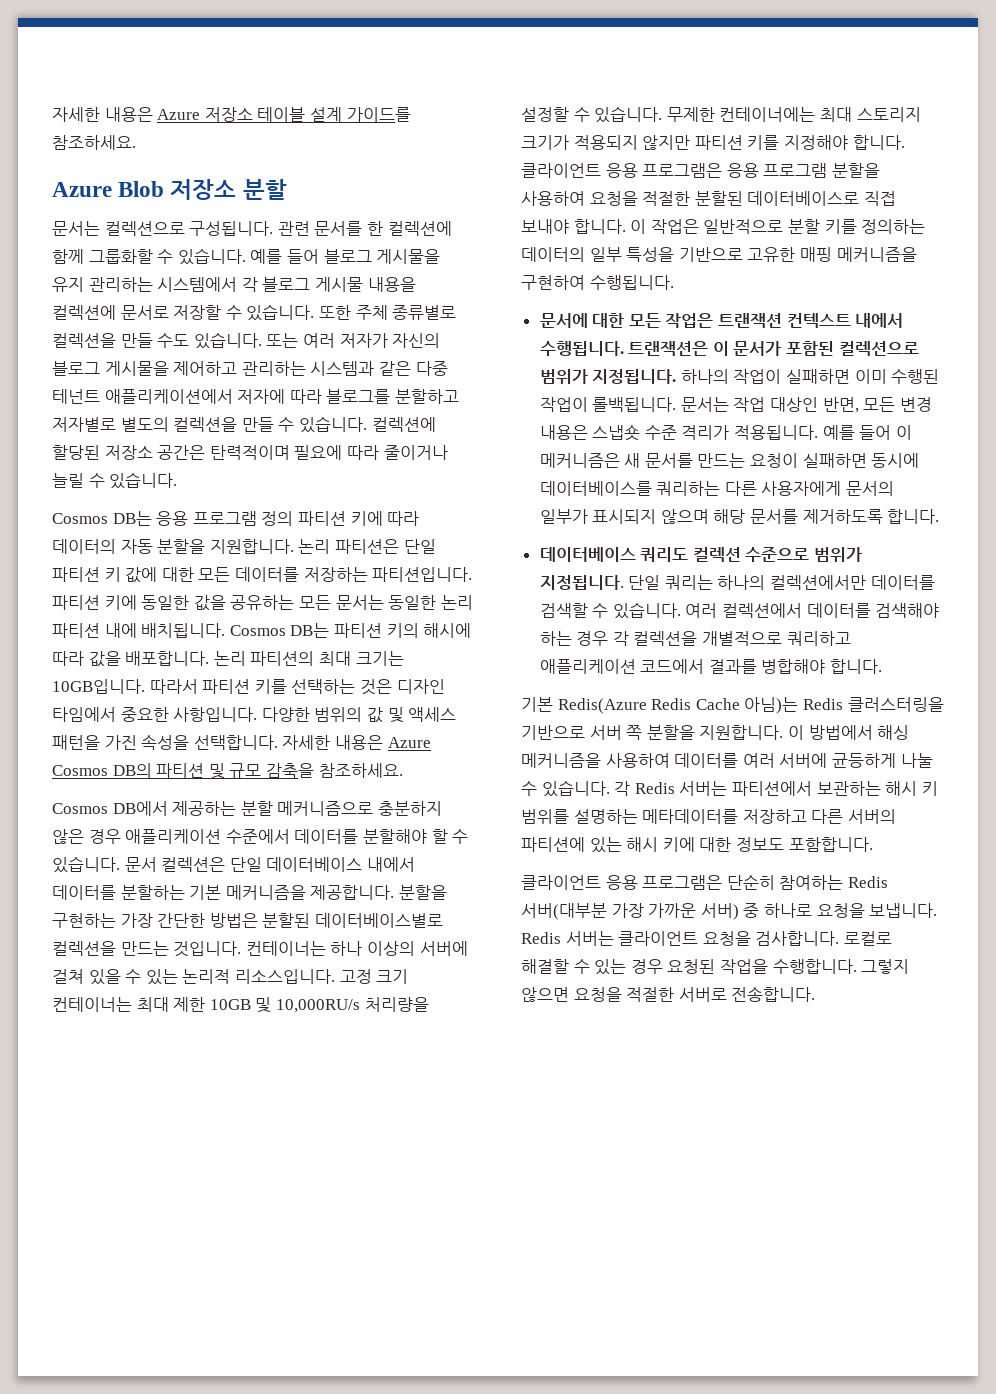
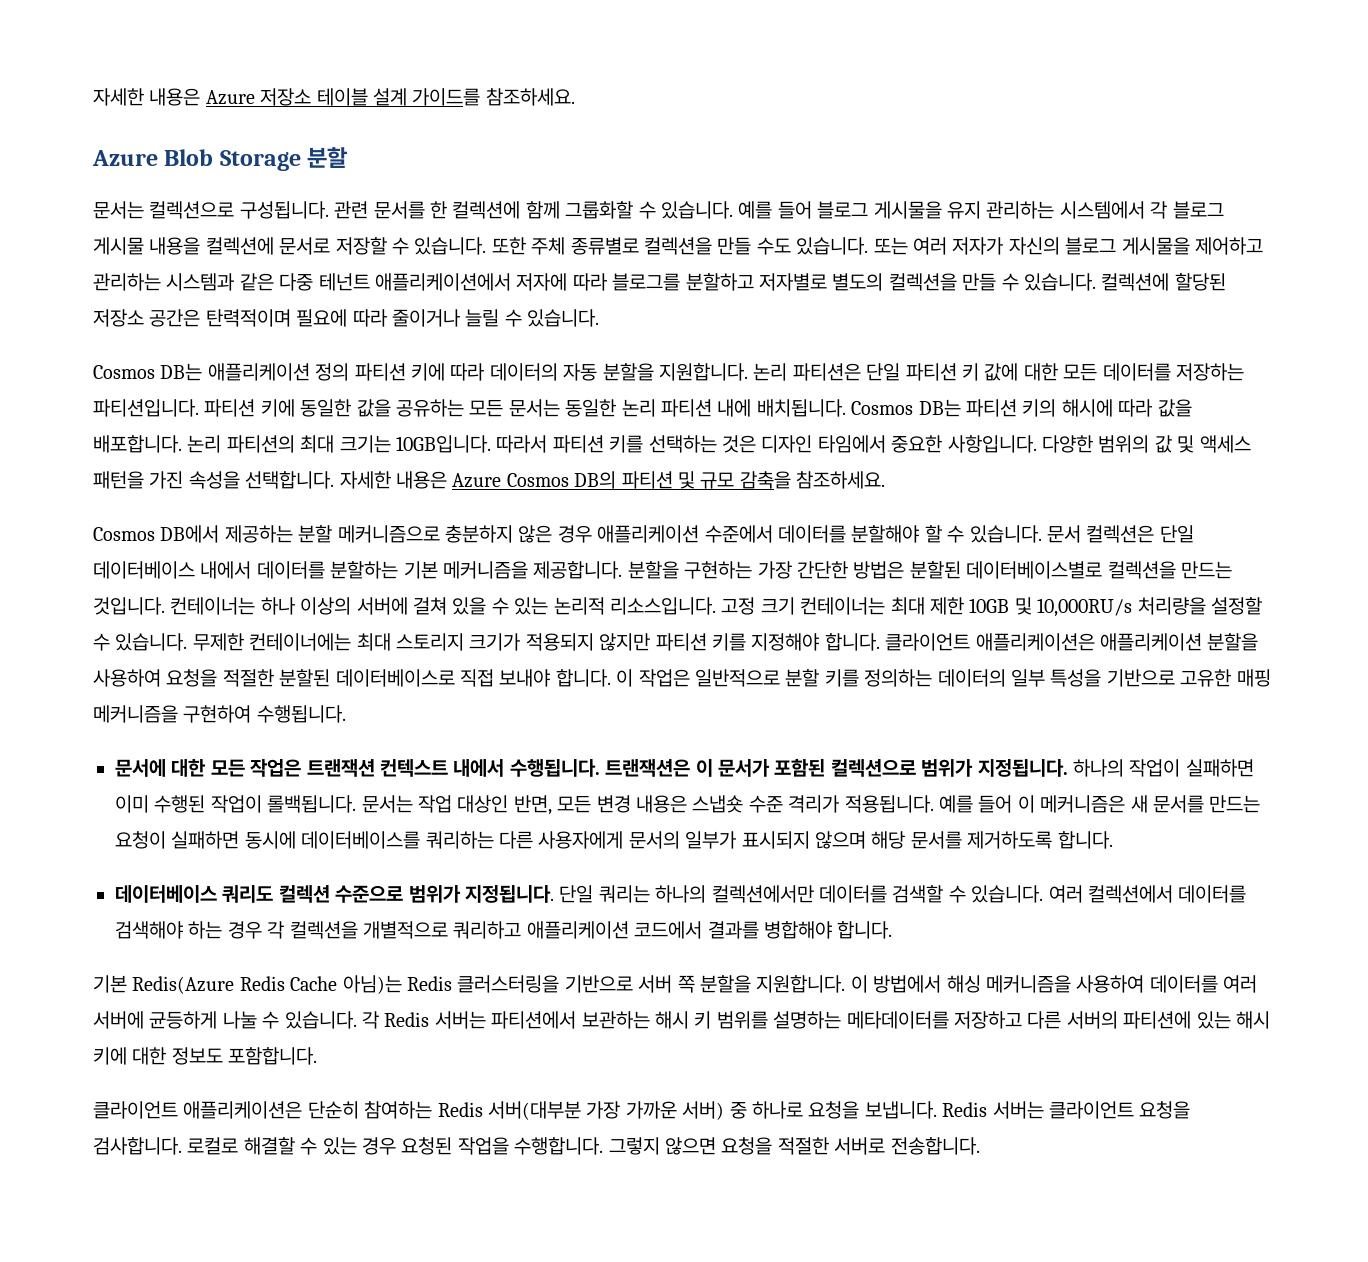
- Azure Blob 저장소 분할
+ Azure Blob Storage 분할
- Cosmos DB는 응용 프로그램 정의 파티션 키에 따라 데이터의 자동 분할을 지원합니다.
+ Cosmos DB는 애플리케이션 정의 파티션 키에 따라 데이터의 자동 분할을 지원합니다.
- 클라이언트 응용 프로그램은 응용 프로그램 분할을 사용하여 요청을 적절한 분할된 데이터베이스로 직접 보내야 합니다.
+ 클라이언트 애플리케이션은 애플리케이션 분할을 사용하여 요청을 적절한 분할된 데이터베이스로 직접 보내야 합니다.
- 클라이언트 응용 프로그램은 단순히 참여하는 Redis 서버(대부분 가장 가까운 서버) 중 하나로 요청을 보냅니다.
+ 클라이언트 애플리케이션은 단순히 참여하는 Redis 서버(대부분 가장 가까운 서버) 중 하나로 요청을 보냅니다.

